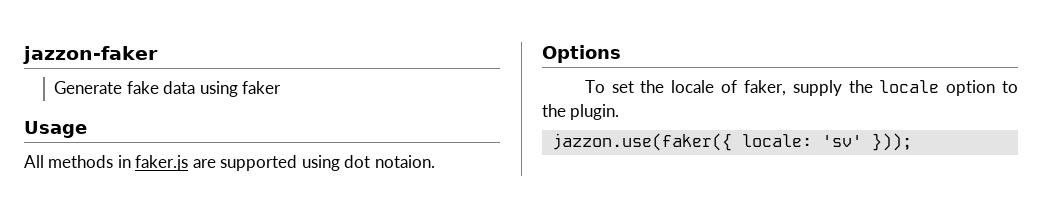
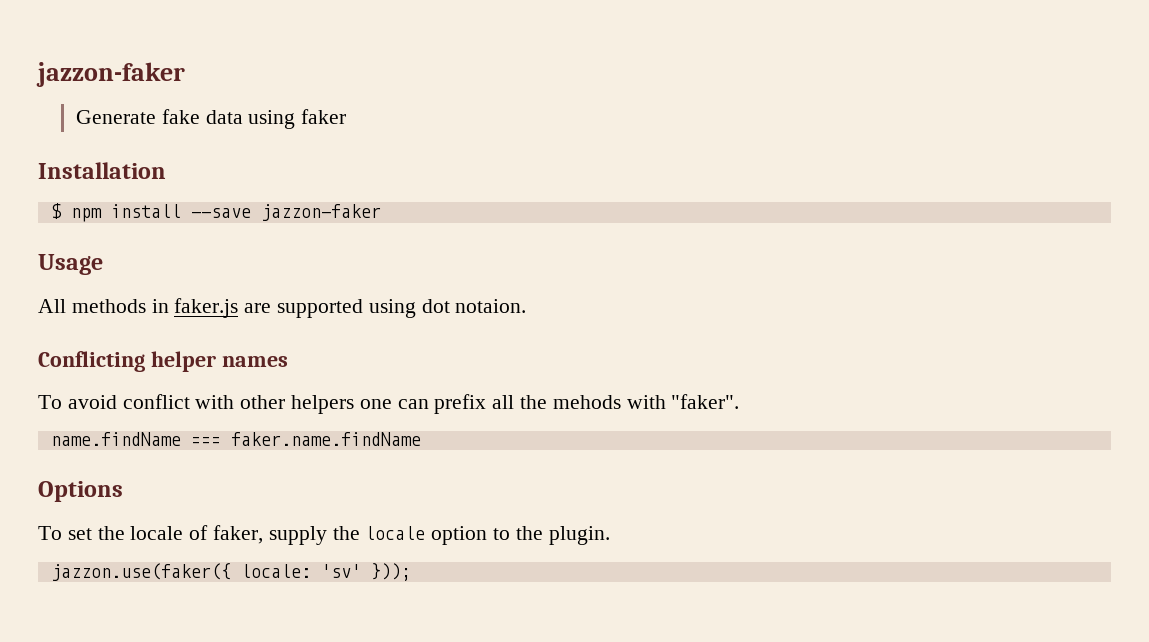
+ Installation
+ $ npm install --save jazzon-faker
+ Conflicting helper names
+ To avoid conflict with other helpers one can prefix all the mehods with "faker".
+ name.findName === faker.name.findName

